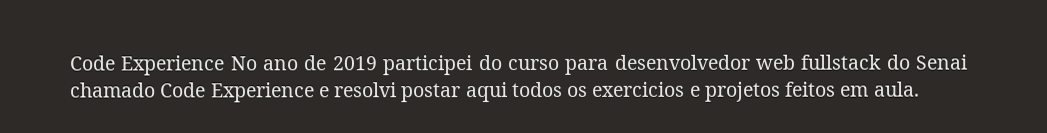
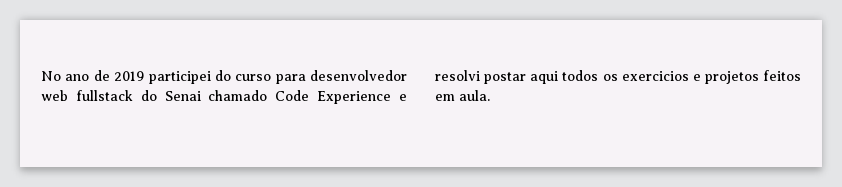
- Code Experience No ano de 2019 participei do curso para desenvolvedor web fullstack do Senai chamado Code Experience e resolvi postar aqui todos os exercicios e projetos feitos em aula.
+ No ano de 2019 participei do curso para desenvolvedor web fullstack do Senai chamado Code Experience e resolvi postar aqui todos os exercicios e projetos feitos em aula.

